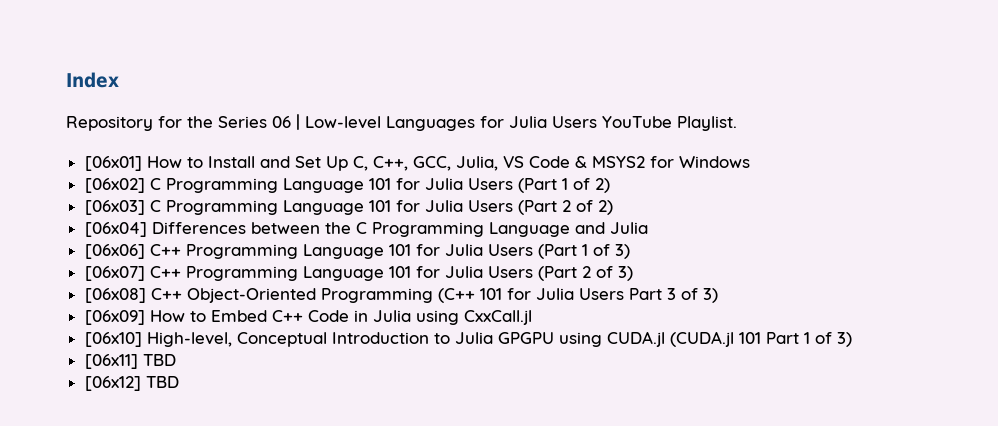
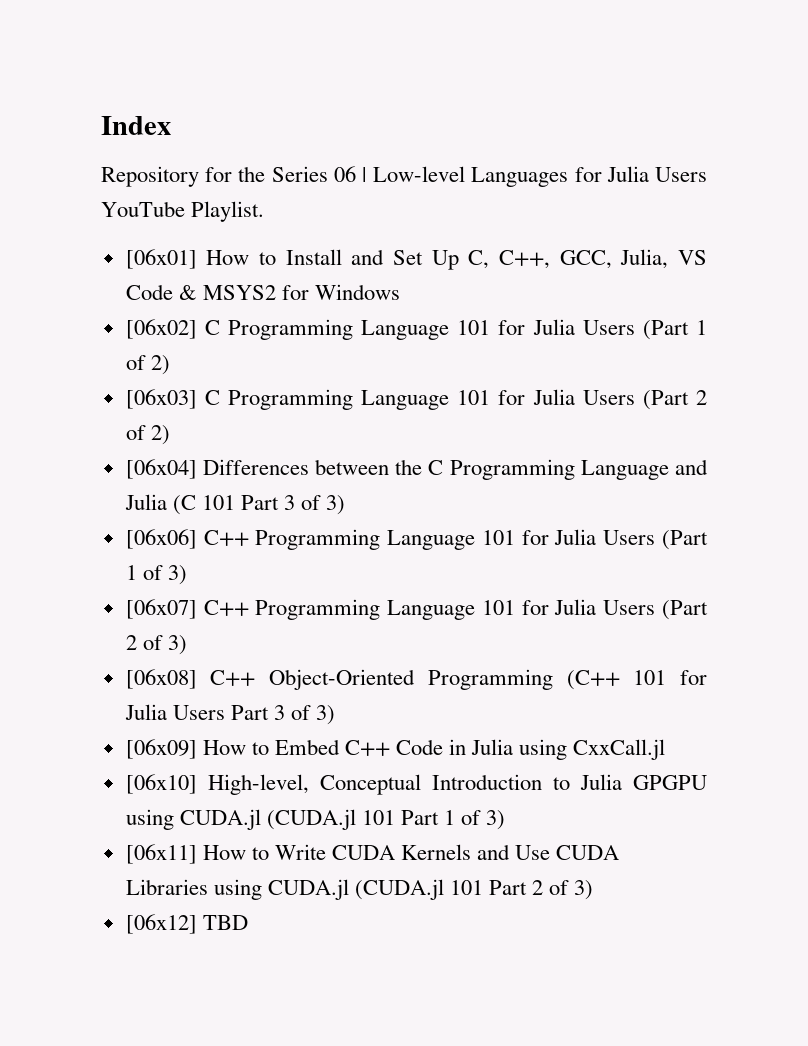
- [06x04] Differences between the C Programming Language and Julia
+ [06x04] Differences between the C Programming Language and Julia (C 101 Part 3 of 3)
- [06x11] TBD
+ [06x11] How to Write CUDA Kernels and Use CUDA Libraries using CUDA.jl (CUDA.jl 101 Part 2 of 3)

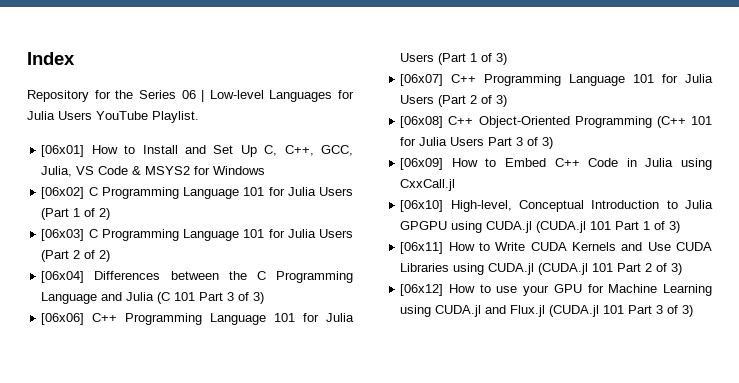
- [06x12] TBD
+ [06x12] How to use your GPU for Machine Learning using CUDA.jl and Flux.jl (CUDA.jl 101 Part 3 of 3)

